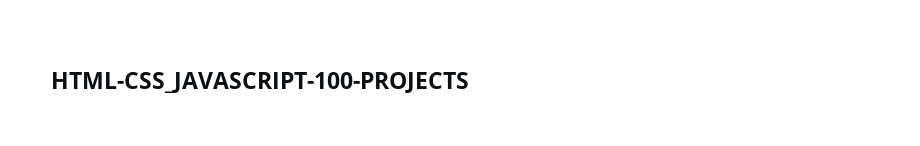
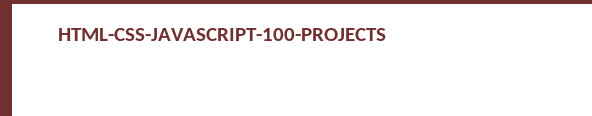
- HTML-CSS_JAVASCRIPT-100-PROJECTS
+ HTML-CSS-JAVASCRIPT-100-PROJECTS

